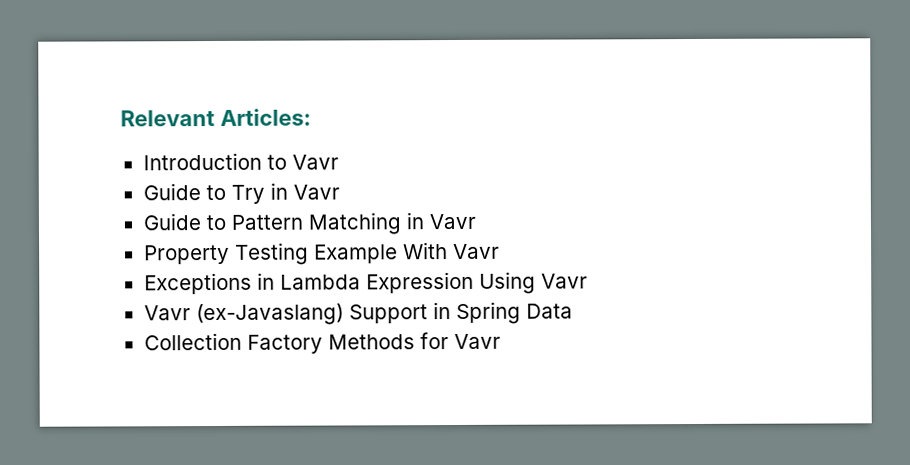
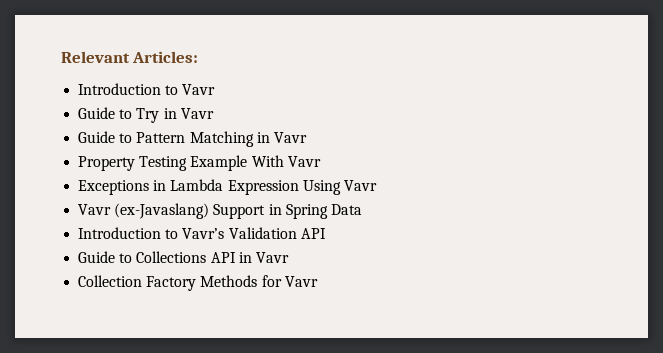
+ Introduction to Vavr’s Validation API
+ Guide to Collections API in Vavr

